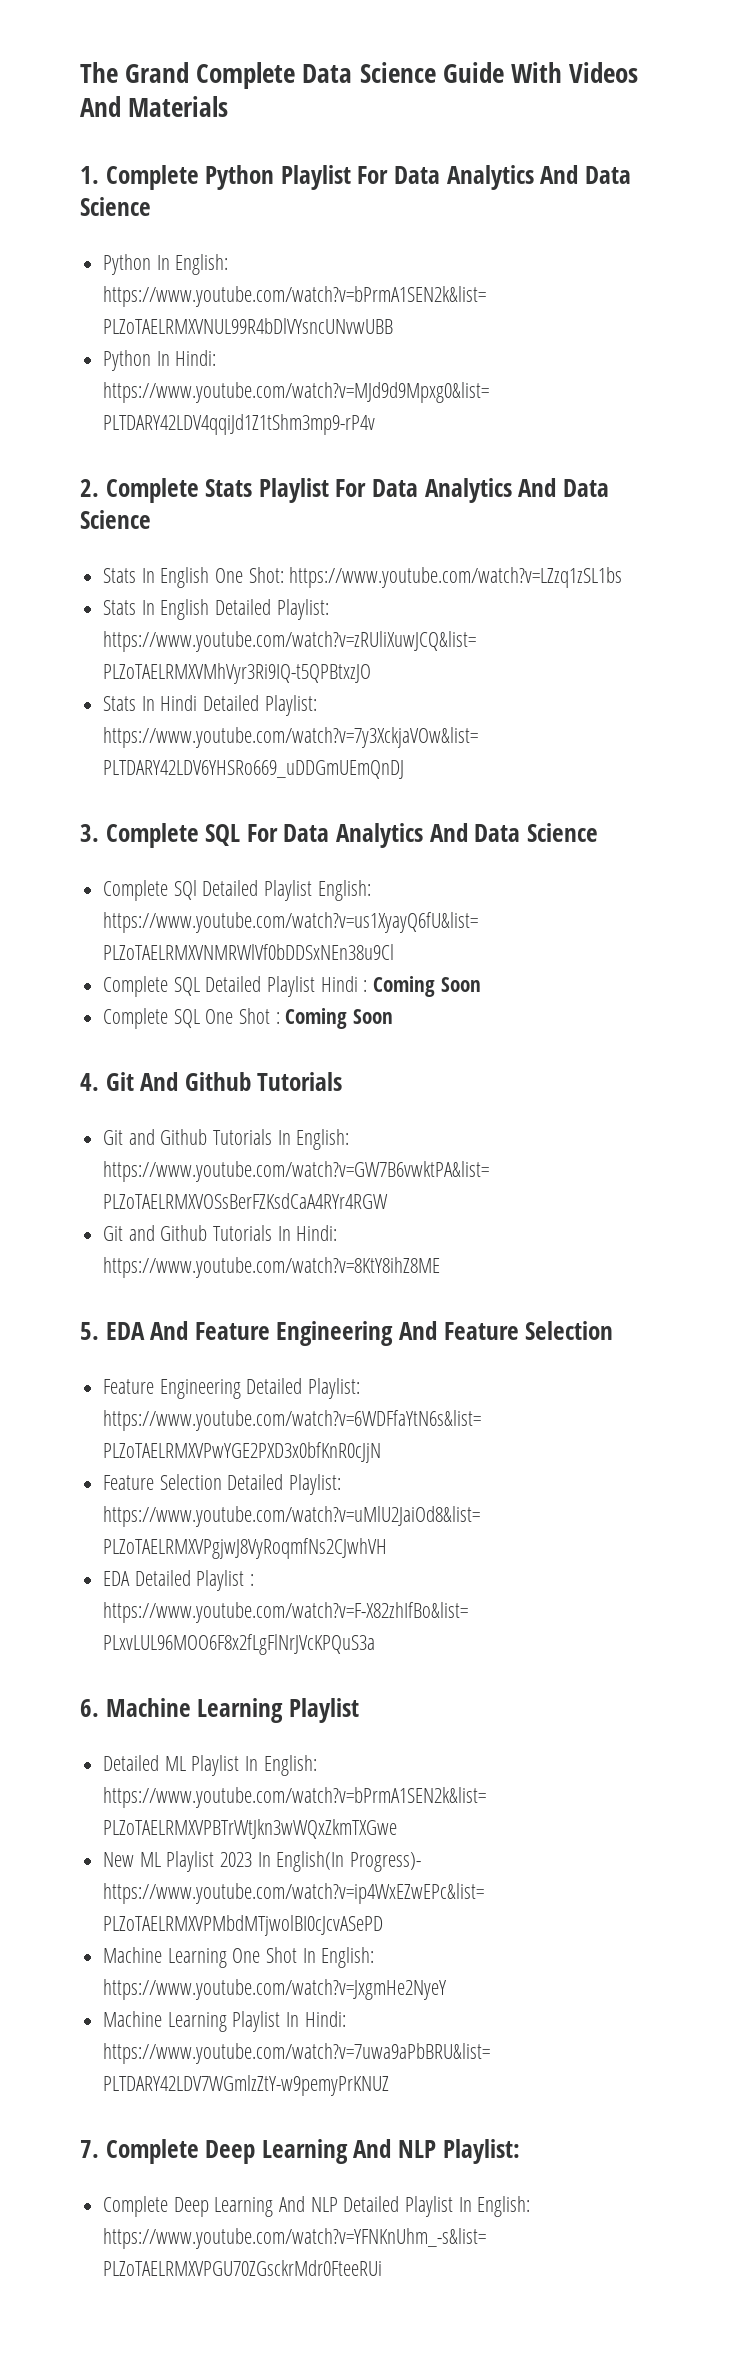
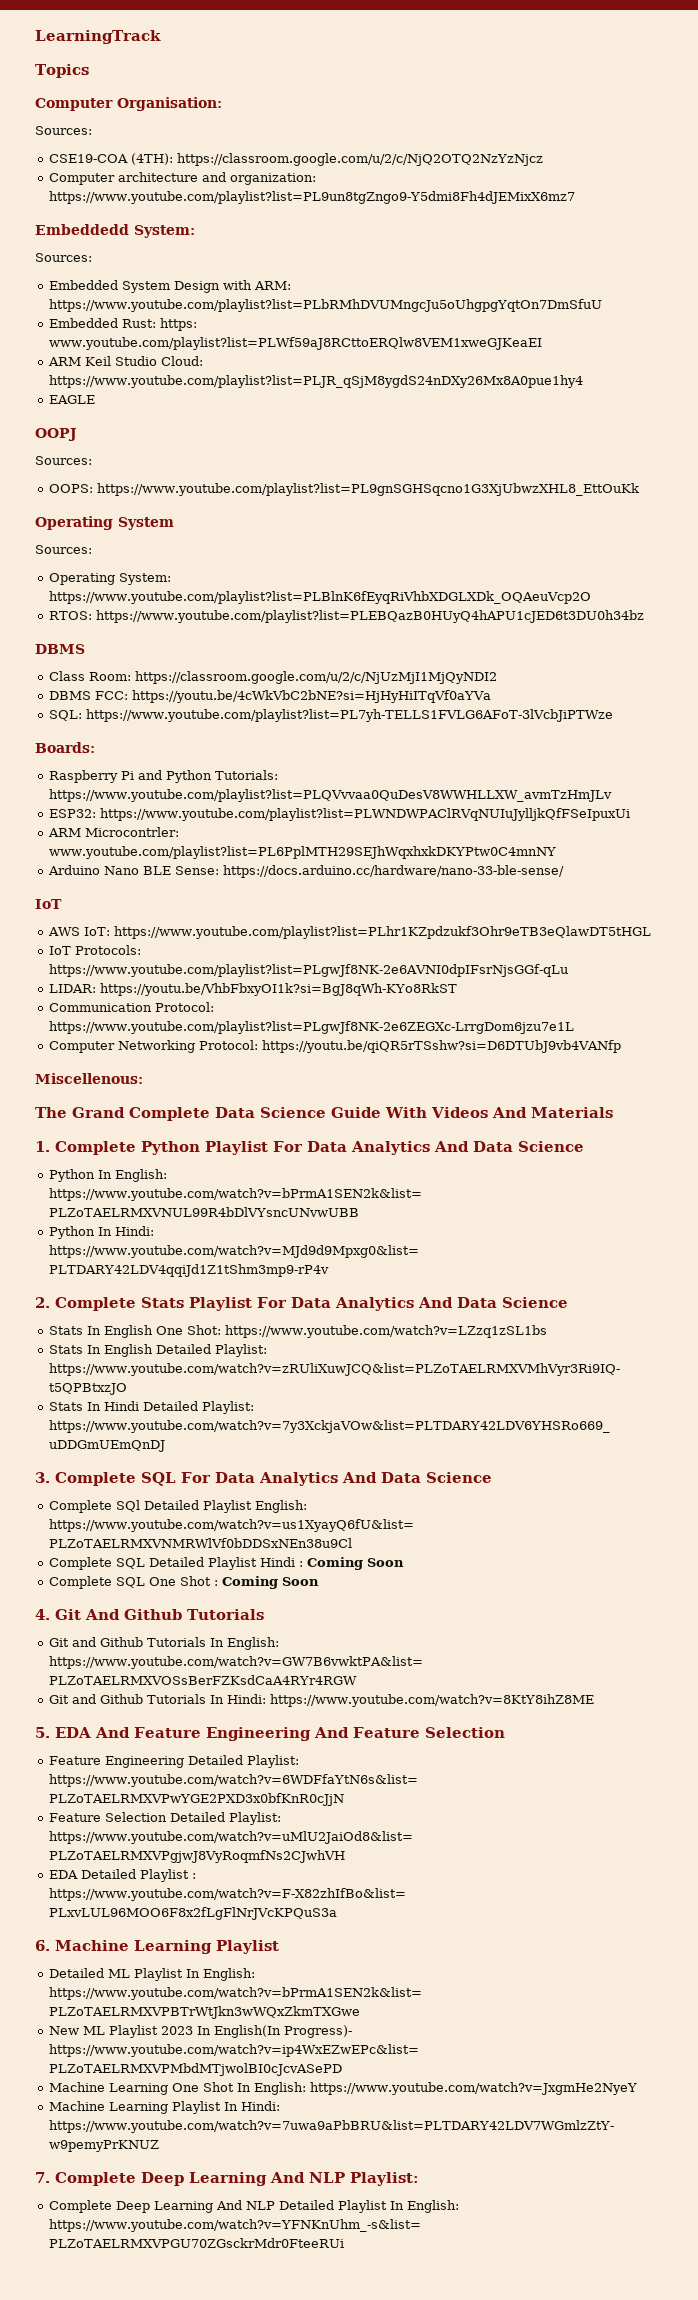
+ LearningTrack
+ Topics
+ Computer Organisation:
+ Sources:
+ CSE19-COA (4TH): https://classroom.google.com/u/2/c/NjQ2OTQ2NzYzNjcz
+ Computer architecture and organization: https://www.youtube.com/playlist?list=PL9un8tgZngo9-Y5dmi8Fh4dJEMixX6mz7
+ Embeddedd System:
+ Sources:
+ Embedded System Design with ARM: https://www.youtube.com/playlist?list=PLbRMhDVUMngcJu5oUhgpgYqtOn7DmSfuU
+ Embedded Rust: https: www.youtube.com/playlist?list=PLWf59aJ8RCttoERQlw8VEM1xweGJKeaEI
+ ARM Keil Studio Cloud: https://www.youtube.com/playlist?list=PLJR_qSjM8ygdS24nDXy26Mx8A0pue1hy4
+ EAGLE
+ OOPJ
+ Sources:
+ OOPS: https://www.youtube.com/playlist?list=PL9gnSGHSqcno1G3XjUbwzXHL8_EttOuKk
+ Operating System
+ Sources:
+ Operating System: https://www.youtube.com/playlist?list=PLBlnK6fEyqRiVhbXDGLXDk_OQAeuVcp2O
+ RTOS: https://www.youtube.com/playlist?list=PLEBQazB0HUyQ4hAPU1cJED6t3DU0h34bz
+ DBMS
+ Class Room: https://classroom.google.com/u/2/c/NjUzMjI1MjQyNDI2
+ DBMS FCC: https://youtu.be/4cWkVbC2bNE?si=HjHyHiITqVf0aYVa
+ SQL: https://www.youtube.com/playlist?list=PL7yh-TELLS1FVLG6AFoT-3lVcbJiPTWze
+ Boards:
+ Raspberry Pi and Python Tutorials: https://www.youtube.com/playlist?list=PLQVvvaa0QuDesV8WWHLLXW_avmTzHmJLv
+ ESP32: https://www.youtube.com/playlist?list=PLWNDWPAClRVqNUIuJylljkQfFSeIpuxUi
+ ARM Microcontrler: www.youtube.com/playlist?list=PL6PplMTH29SEJhWqxhxkDKYPtw0C4mnNY
+ Arduino Nano BLE Sense: https://docs.arduino.cc/hardware/nano-33-ble-sense/
+ IoT
+ AWS IoT: https://www.youtube.com/playlist?list=PLhr1KZpdzukf3Ohr9eTB3eQlawDT5tHGL
+ IoT Protocols: https://www.youtube.com/playlist?list=PLgwJf8NK-2e6AVNI0dpIFsrNjsGGf-qLu
+ LIDAR: https://youtu.be/VhbFbxyOI1k?si=BgJ8qWh-KYo8RkST
+ Communication Protocol: https://www.youtube.com/playlist?list=PLgwJf8NK-2e6ZEGXc-LrrgDom6jzu7e1L
+ Computer Networking Protocol: https://youtu.be/qiQR5rTSshw?si=D6DTUbJ9vb4VANfp
+ Miscellenous:

